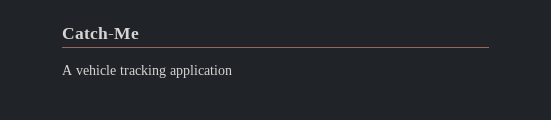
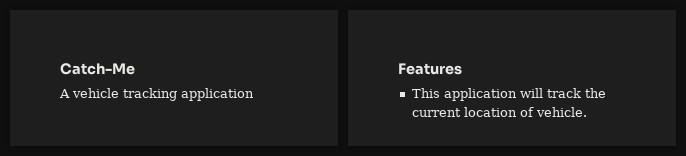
+ Features
+ This application will track the current location of vehicle.

